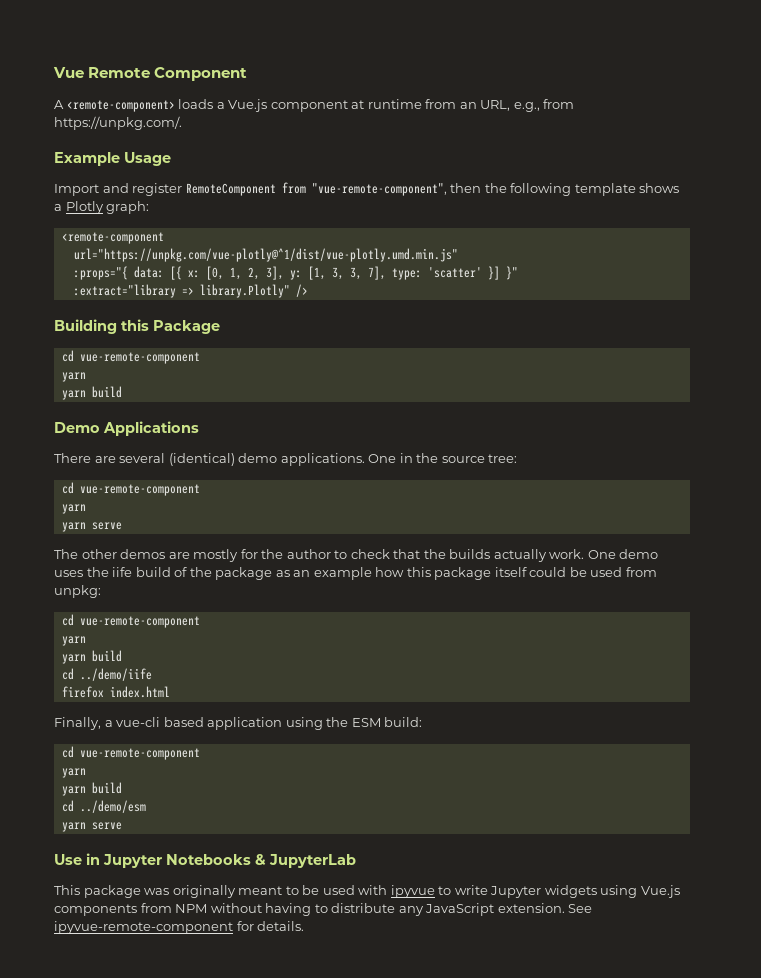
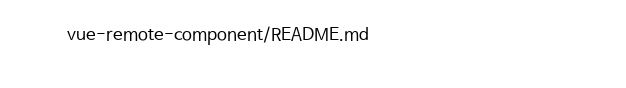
- Vue Remote Component
- A <remote-component> loads a Vue.js component at runtime from an URL, e.g., from https://unpkg.com/.
- Example Usage
- Import and register RemoteComponent from "vue-remote-component", then the following template shows a Plotly graph:
- <remote-component
- url="https://unpkg.com/vue-plotly@^1/dist/vue-plotly.umd.min.js"
- :props="{ data: [{ x: [0, 1, 2, 3], y: [1, 3, 3, 7], type: 'scatter' }] }"
- :extract="library => library.Plotly" />
- Building this Package
- cd vue-remote-component
- yarn
- yarn build
- Demo Applications
- There are several (identical) demo applications. One in the source tree:
- cd vue-remote-component
- yarn
- yarn serve
- The other demos are mostly for the author to check that the builds actually work. One demo uses the iife build of the package as an example how this package itself could be used from unpkg:
- cd vue-remote-component
- yarn
- yarn build
- cd ../demo/iife
- firefox index.html
- Finally, a vue-cli based application using the ESM build:
- cd vue-remote-component
- yarn
- yarn build
- cd ../demo/esm
- yarn serve
- Use in Jupyter Notebooks & JupyterLab
- This package was originally meant to be used with ipyvue to write Jupyter widgets using Vue.js components from NPM without having to distribute any JavaScript extension. See ipyvue-remote-component for details.
+ vue-remote-component/README.md

